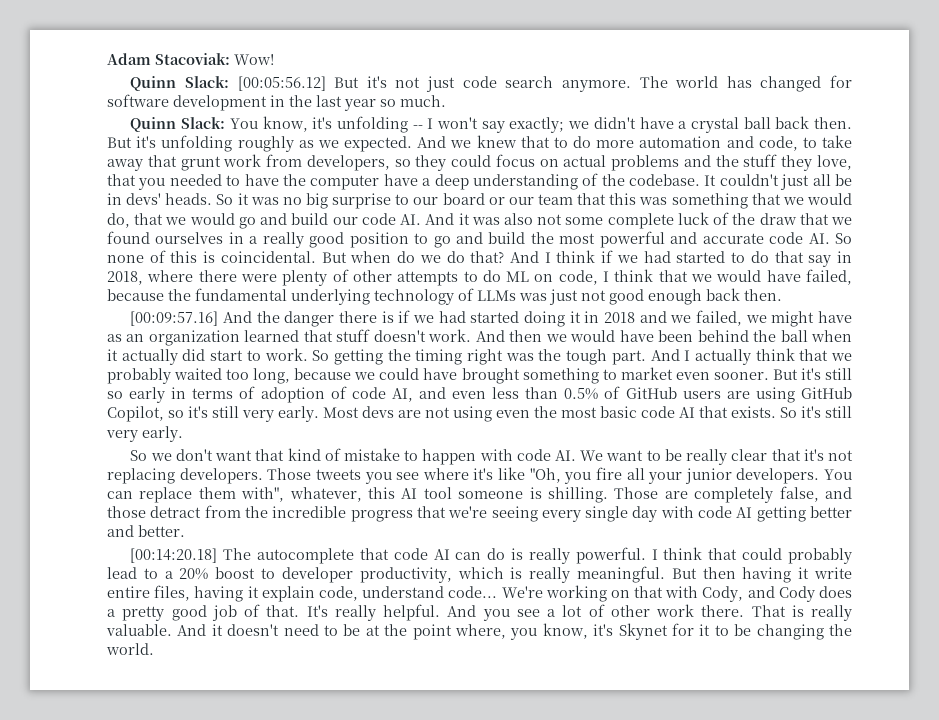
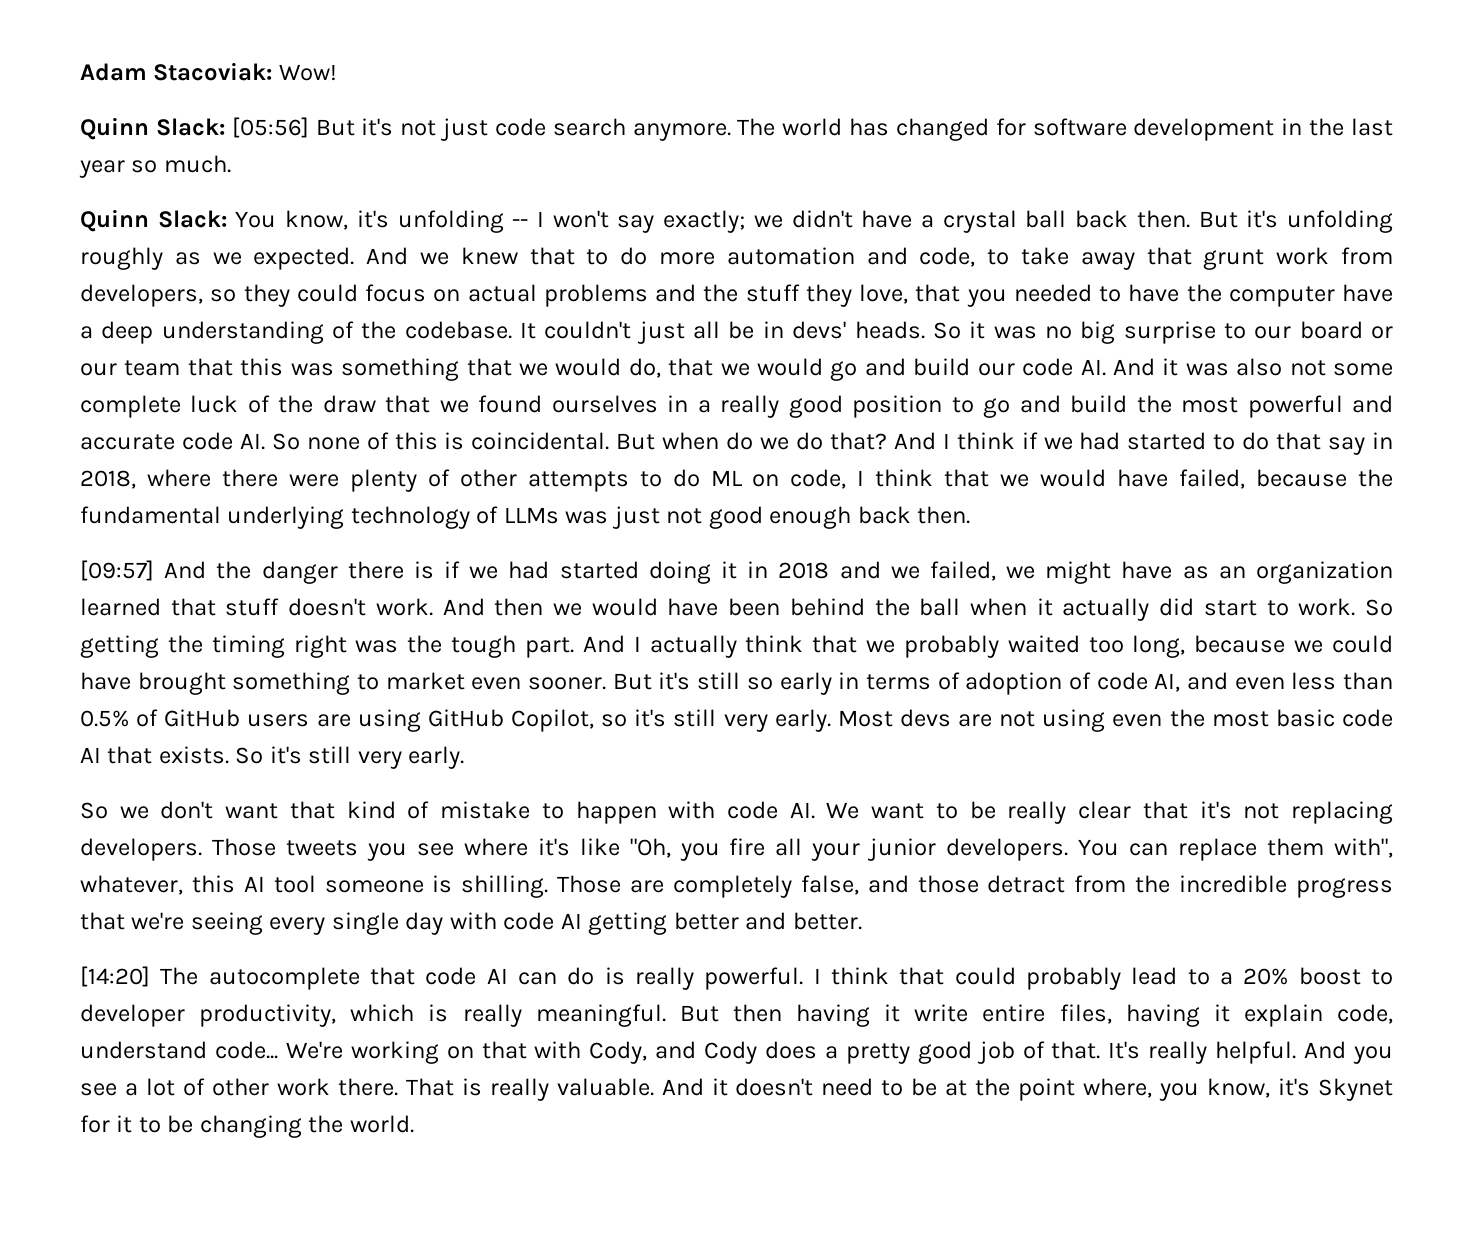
- Quinn Slack: [00:05:56.12] But it's not just code search anymore.
+ Quinn Slack: [05:56] But it's not just code search anymore.
- [00:09:57.16] And the danger there is if we had started doing it in 2018 and we failed, we might have as an organization learned that stuff doesn't work.
+ [09:57] And the danger there is if we had started doing it in 2018 and we failed, we might have as an organization learned that stuff doesn't work.
- [00:14:20.18] The autocomplete that code AI can do is really powerful.
+ [14:20] The autocomplete that code AI can do is really powerful.

